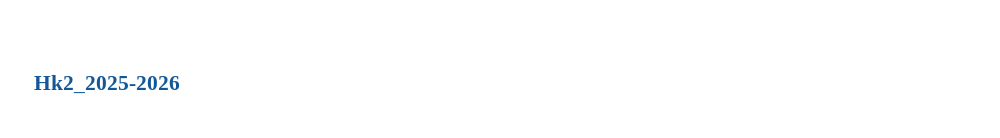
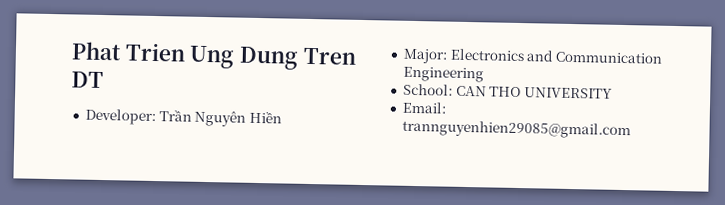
- Hk2_2025-2026
+ Phat Trien Ung Dung Tren DT
+ Developer: Trần Nguyên Hiền
+ Major: Electronics and Communication Engineering
+ School: CAN THO UNIVERSITY
+ Email: trannguyenhien29085@gmail.com

